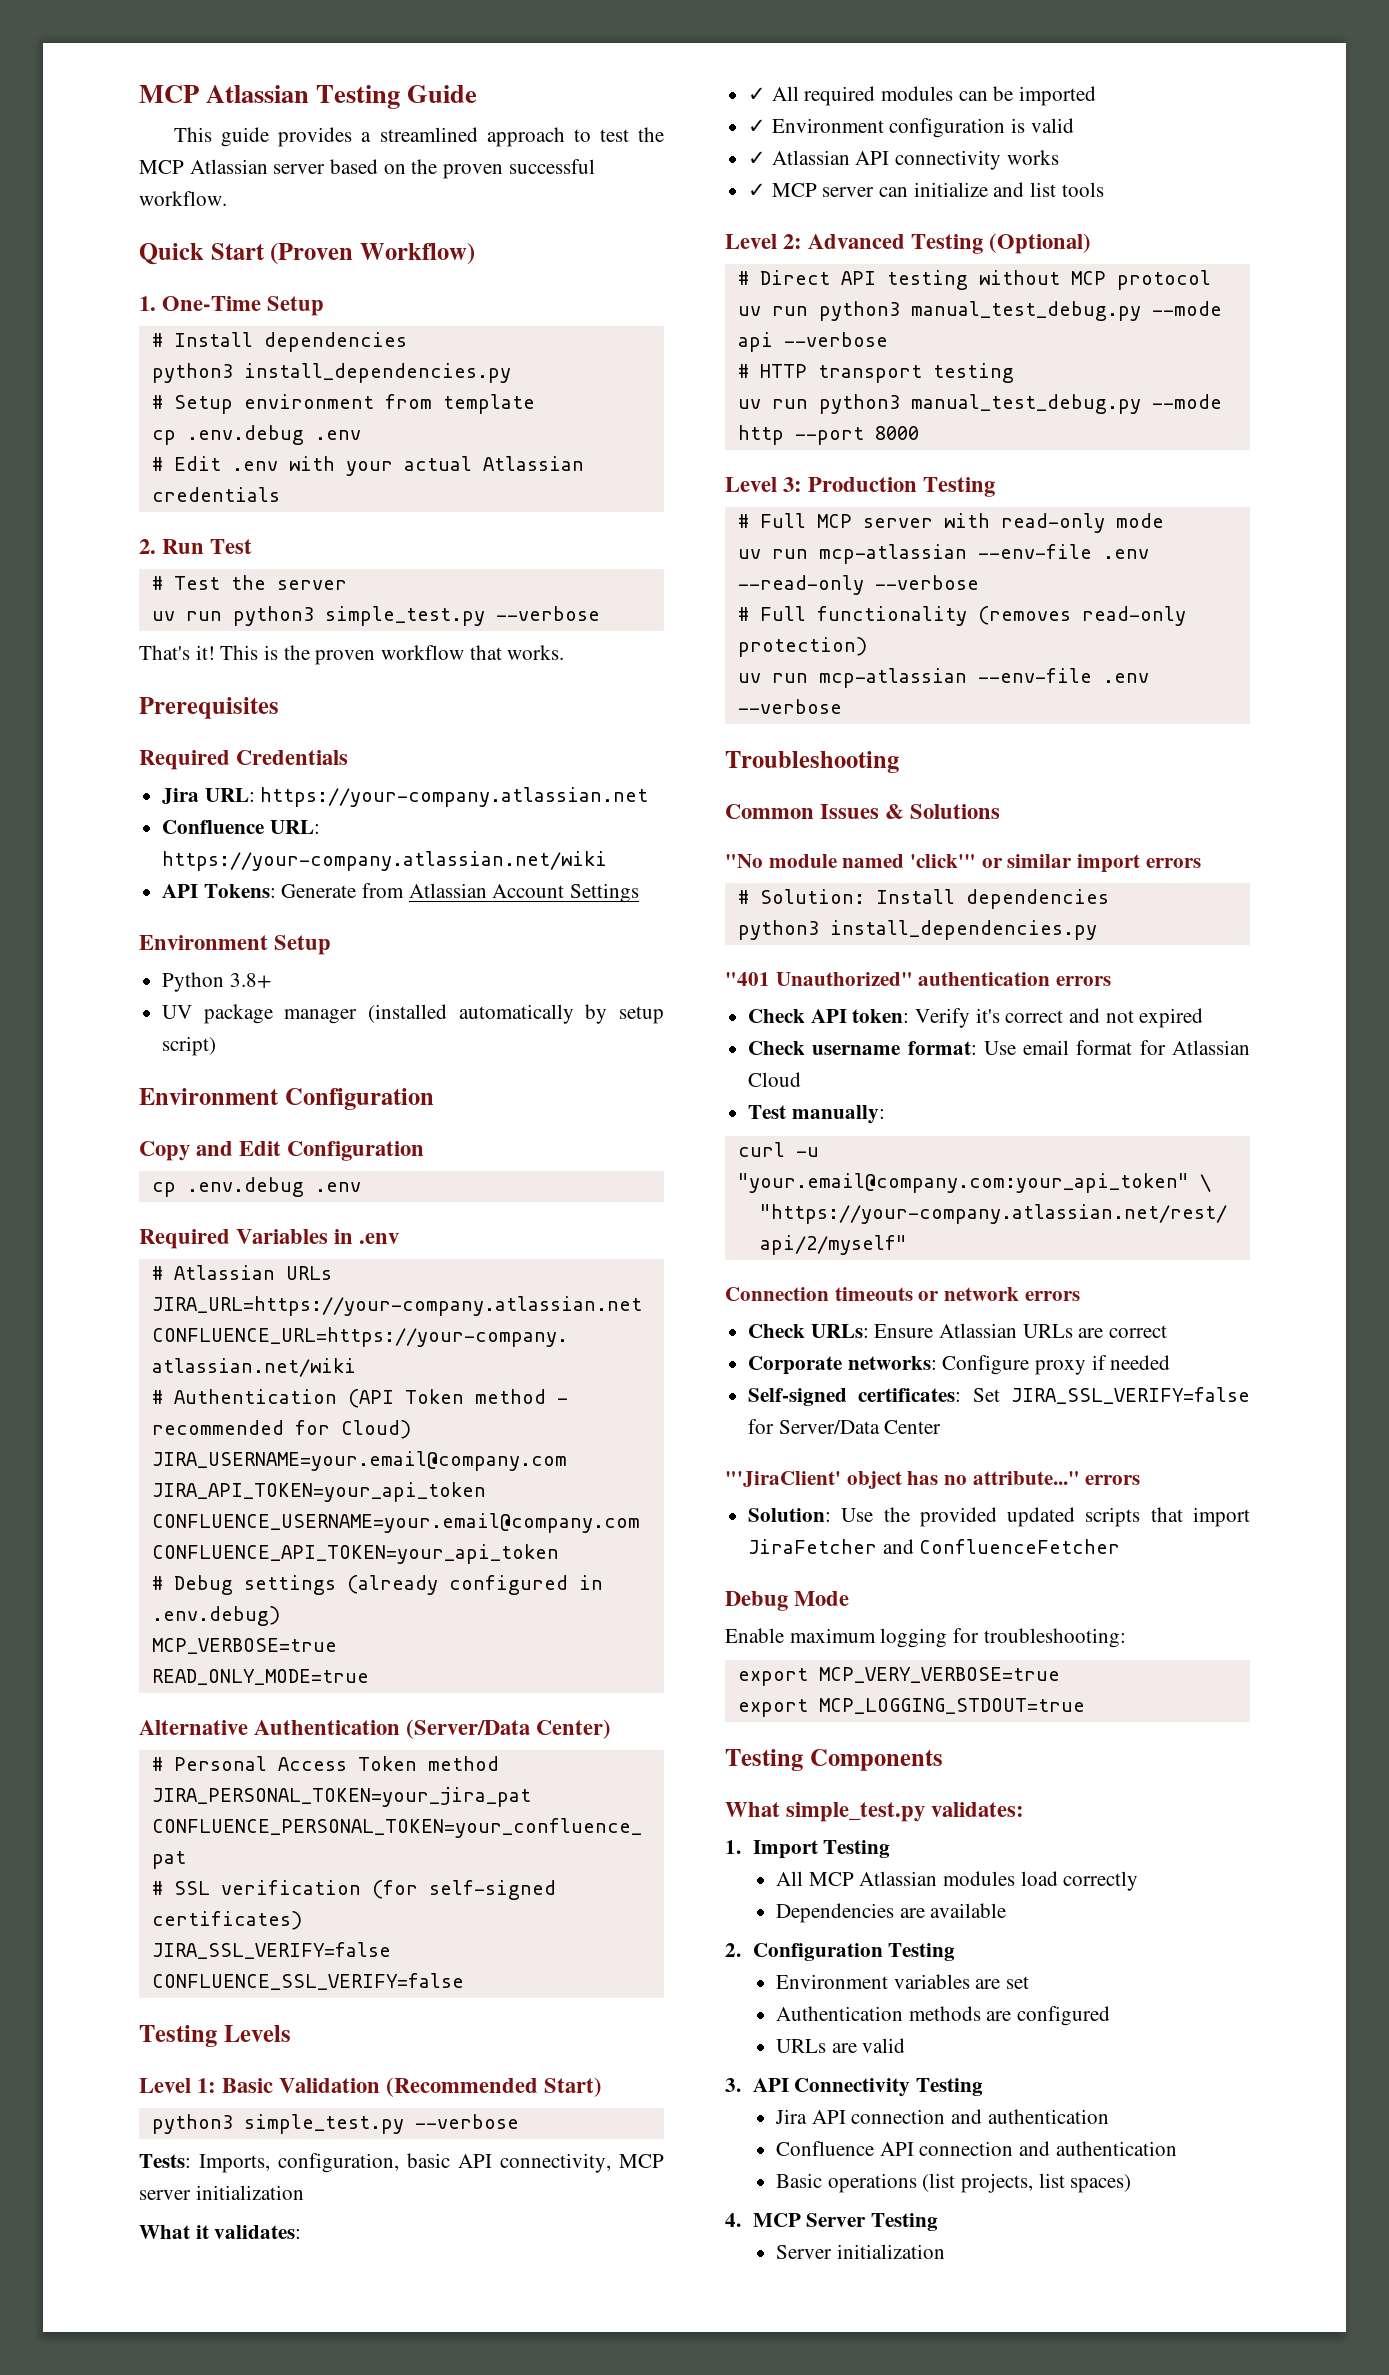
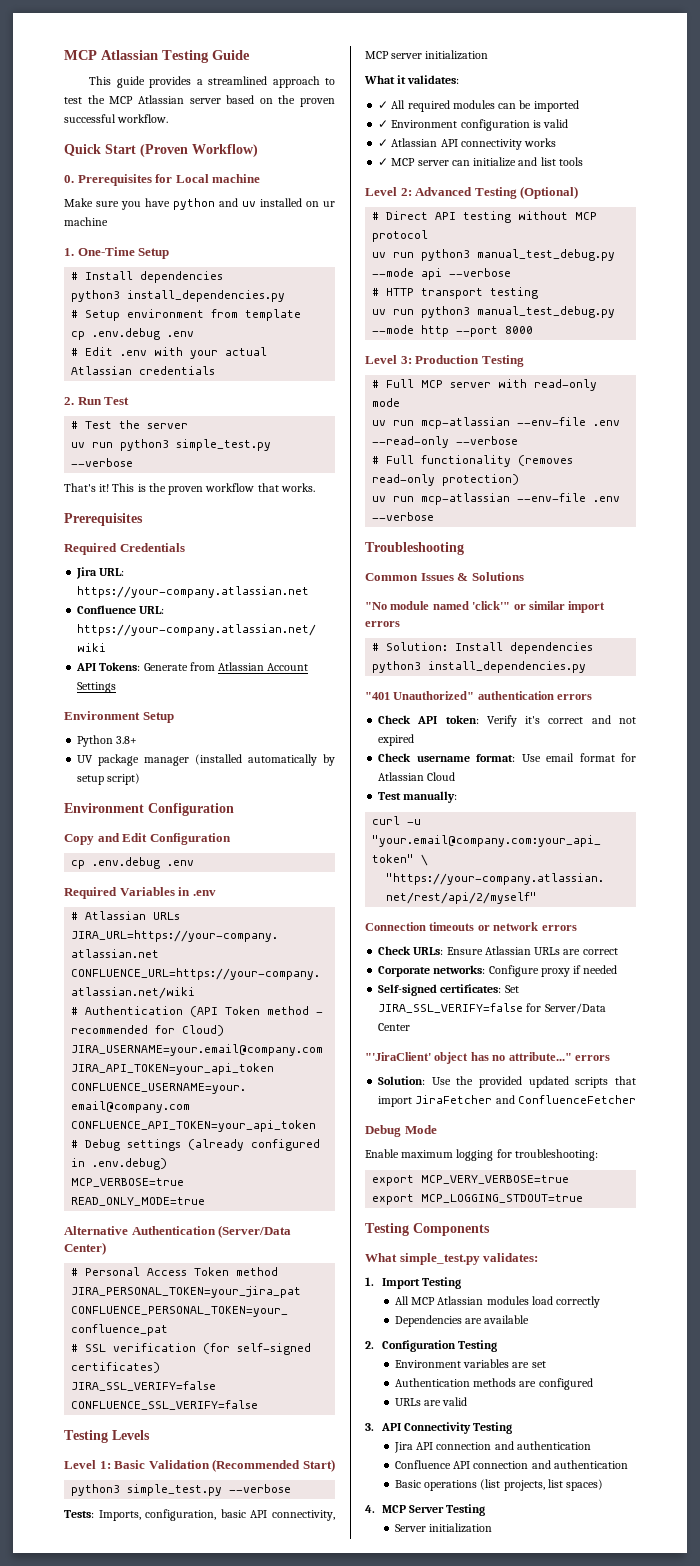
+ 0. Prerequisites for Local machine
+ Make sure you have python and uv installed on ur machine

